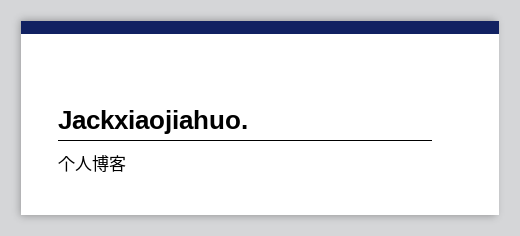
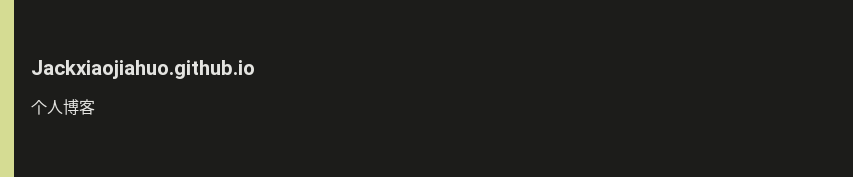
- Jackxiaojiahuo.
+ Jackxiaojiahuo.github.io

